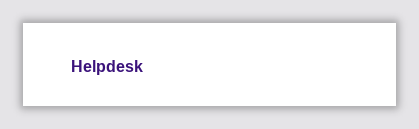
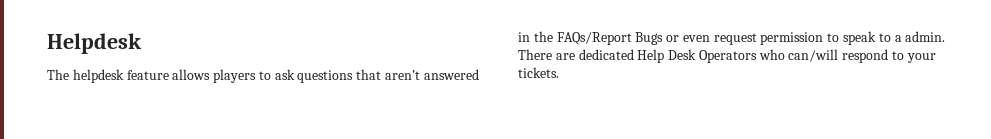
+ The helpdesk feature allows players to ask questions that aren’t answered in the FAQs/Report Bugs or even request permission to speak to a admin. There are dedicated Help Desk Operators who can/will respond to your tickets.

